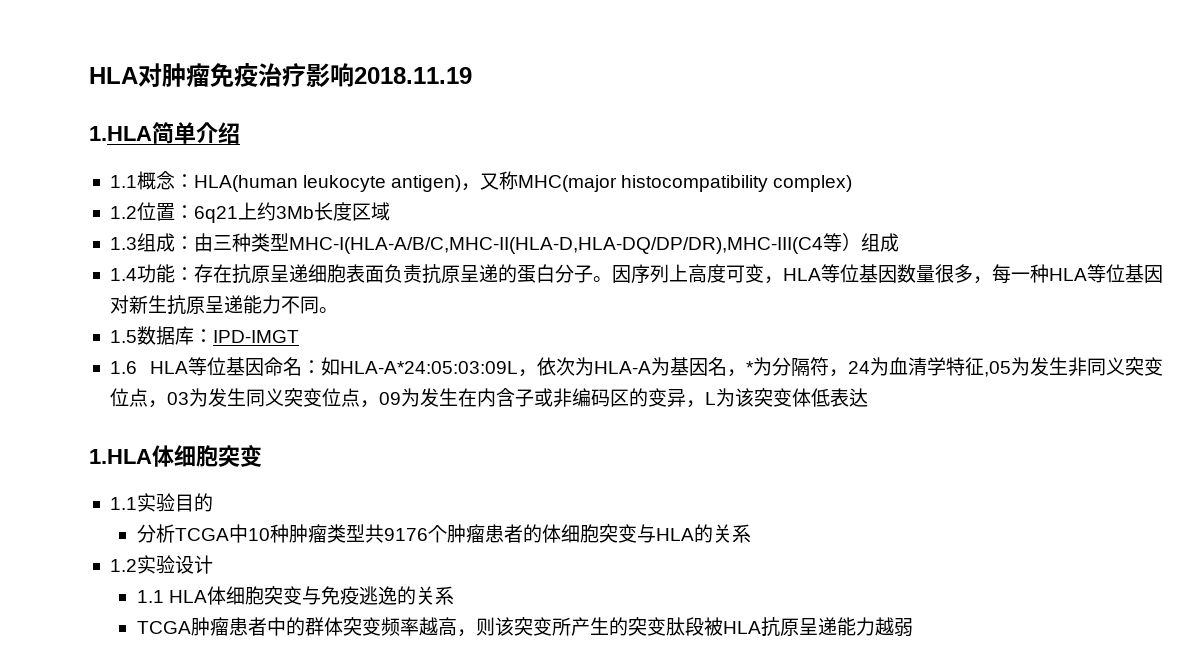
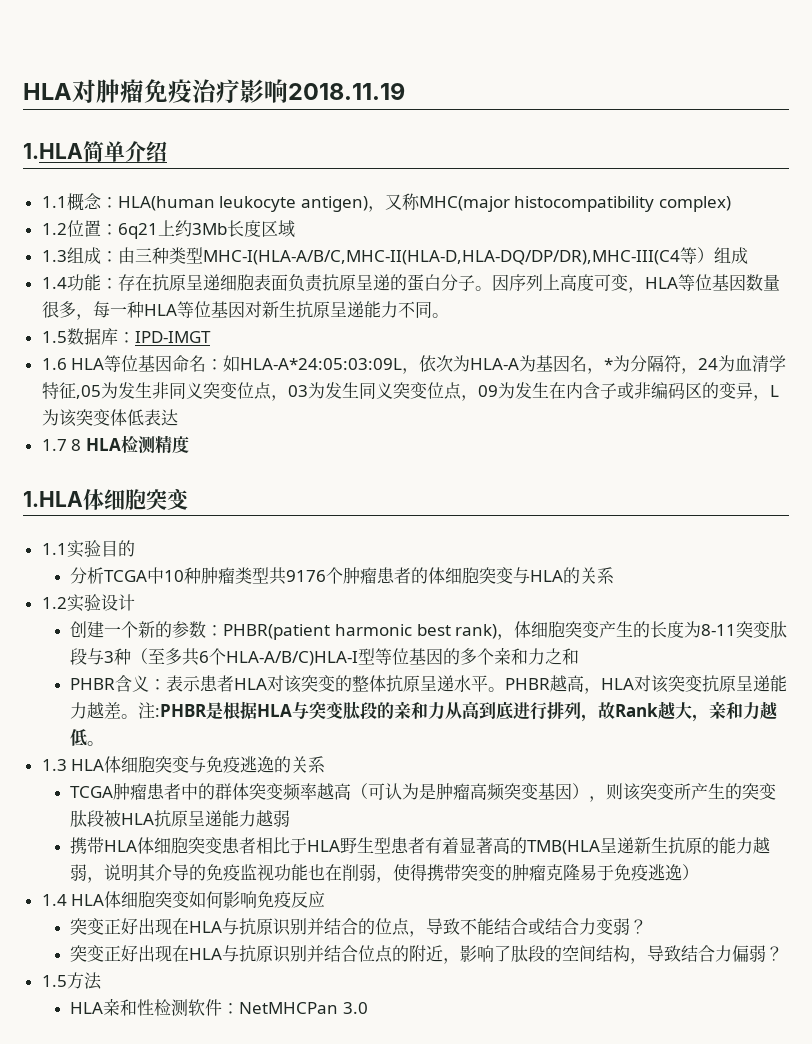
+ 1.7 8 HLA检测精度
- 1.1 HLA体细胞突变与免疫逃逸的关系
+ 创建一个新的参数：PHBR(patient harmonic best rank)，体细胞突变产生的长度为8-11突变肽段与3种（至多共6个HLA-A/B/C)HLA-I型等位基因的多个亲和力之和
+ PHBR含义：表示患者HLA对该突变的整体抗原呈递水平。PHBR越高，HLA对该突变抗原呈递能力越差。注:PHBR是根据HLA与突变肽段的亲和力从高到底进行排列，故Rank越大，亲和力越低。
+ 1.3 HLA体细胞突变与免疫逃逸的关系
- TCGA肿瘤患者中的群体突变频率越高，则该突变所产生的突变肽段被HLA抗原呈递能力越弱
+ TCGA肿瘤患者中的群体突变频率越高（可认为是肿瘤高频突变基因），则该突变所产生的突变肽段被HLA抗原呈递能力越弱
+ 携带HLA体细胞突变患者相比于HLA野生型患者有着显著高的TMB(HLA呈递新生抗原的能力越弱，说明其介导的免疫监视功能也在削弱，使得携带突变的肿瘤克隆易于免疫逃逸）
+ 1.4 HLA体细胞突变如何影响免疫反应
+ 突变正好出现在HLA与抗原识别并结合的位点，导致不能结合或结合力变弱？
+ 突变正好出现在HLA与抗原识别并结合位点的附近，影响了肽段的空间结构，导致结合力偏弱？
+ 1.5方法
+ HLA亲和性检测软件：NetMHCPan 3.0

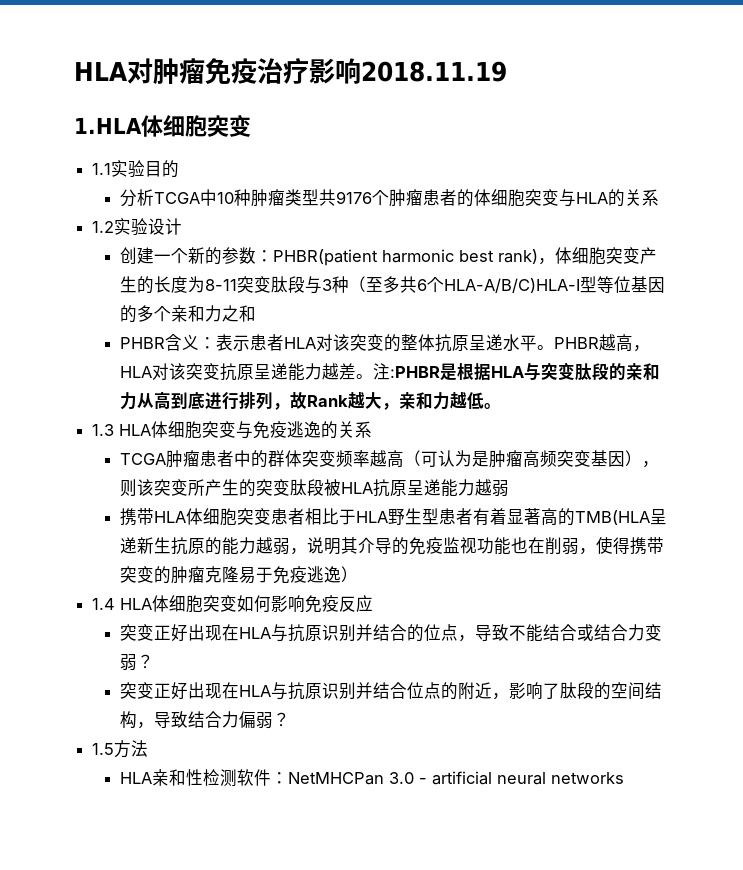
- 1.HLA简单介绍
- 1.1概念：HLA(human leukocyte antigen)，又称MHC(major histocompatibility complex)
- 1.2位置：6q21上约3Mb长度区域
- 1.3组成：由三种类型MHC-I(HLA-A/B/C,MHC-II(HLA-D,HLA-DQ/DP/DR),MHC-III(C4等）组成
- 1.4功能：存在抗原呈递细胞表面负责抗原呈递的蛋白分子。因序列上高度可变，HLA等位基因数量很多，每一种HLA等位基因对新生抗原呈递能力不同。
- 1.5数据库：IPD-IMGT
- 1.6 HLA等位基因命名：如HLA-A*24:05:03:09L，依次为HLA-A为基因名，*为分隔符，24为血清学特征,05为发生非同义突变位点，03为发生同义突变位点，09为发生在内含子或非编码区的变异，L为该突变体低表达
- 1.7 8 HLA检测精度
- HLA亲和性检测软件：NetMHCPan 3.0
+ HLA亲和性检测软件：NetMHCPan 3.0 - artificial neural networks

